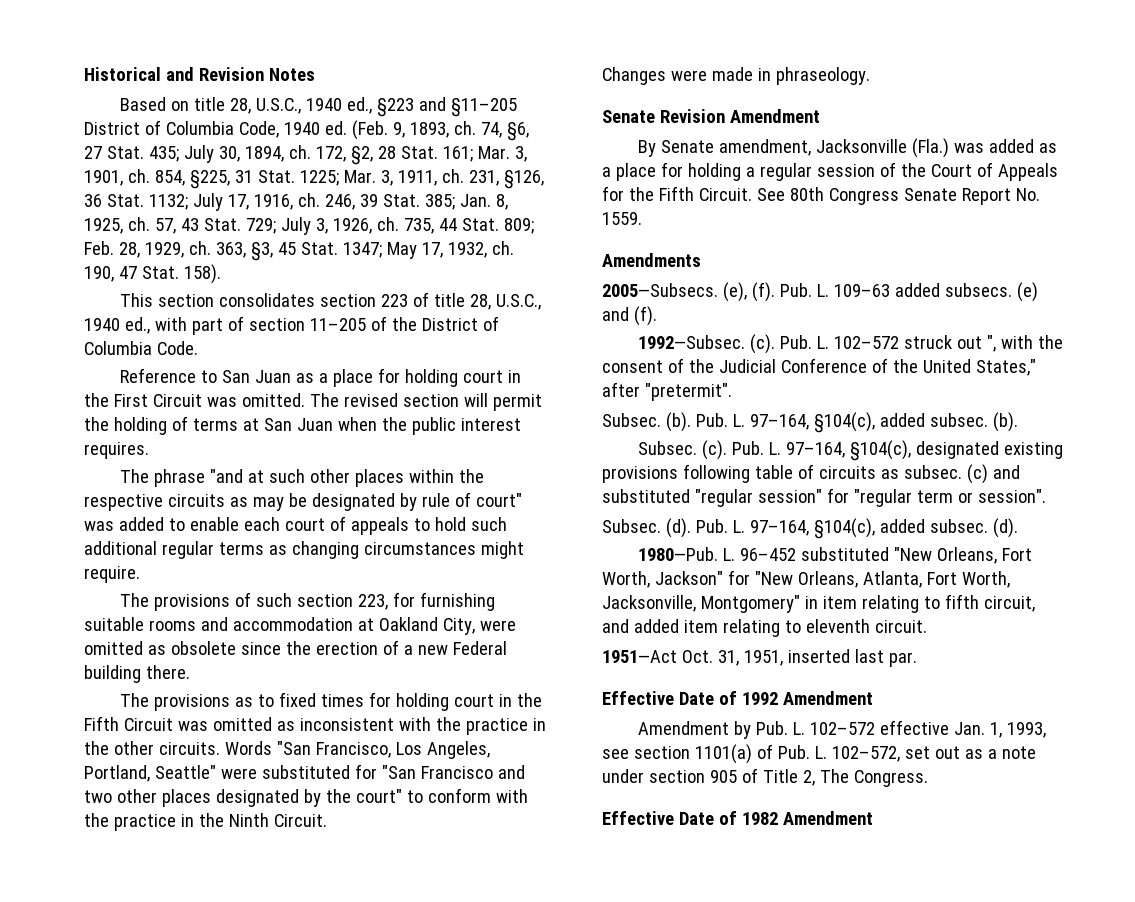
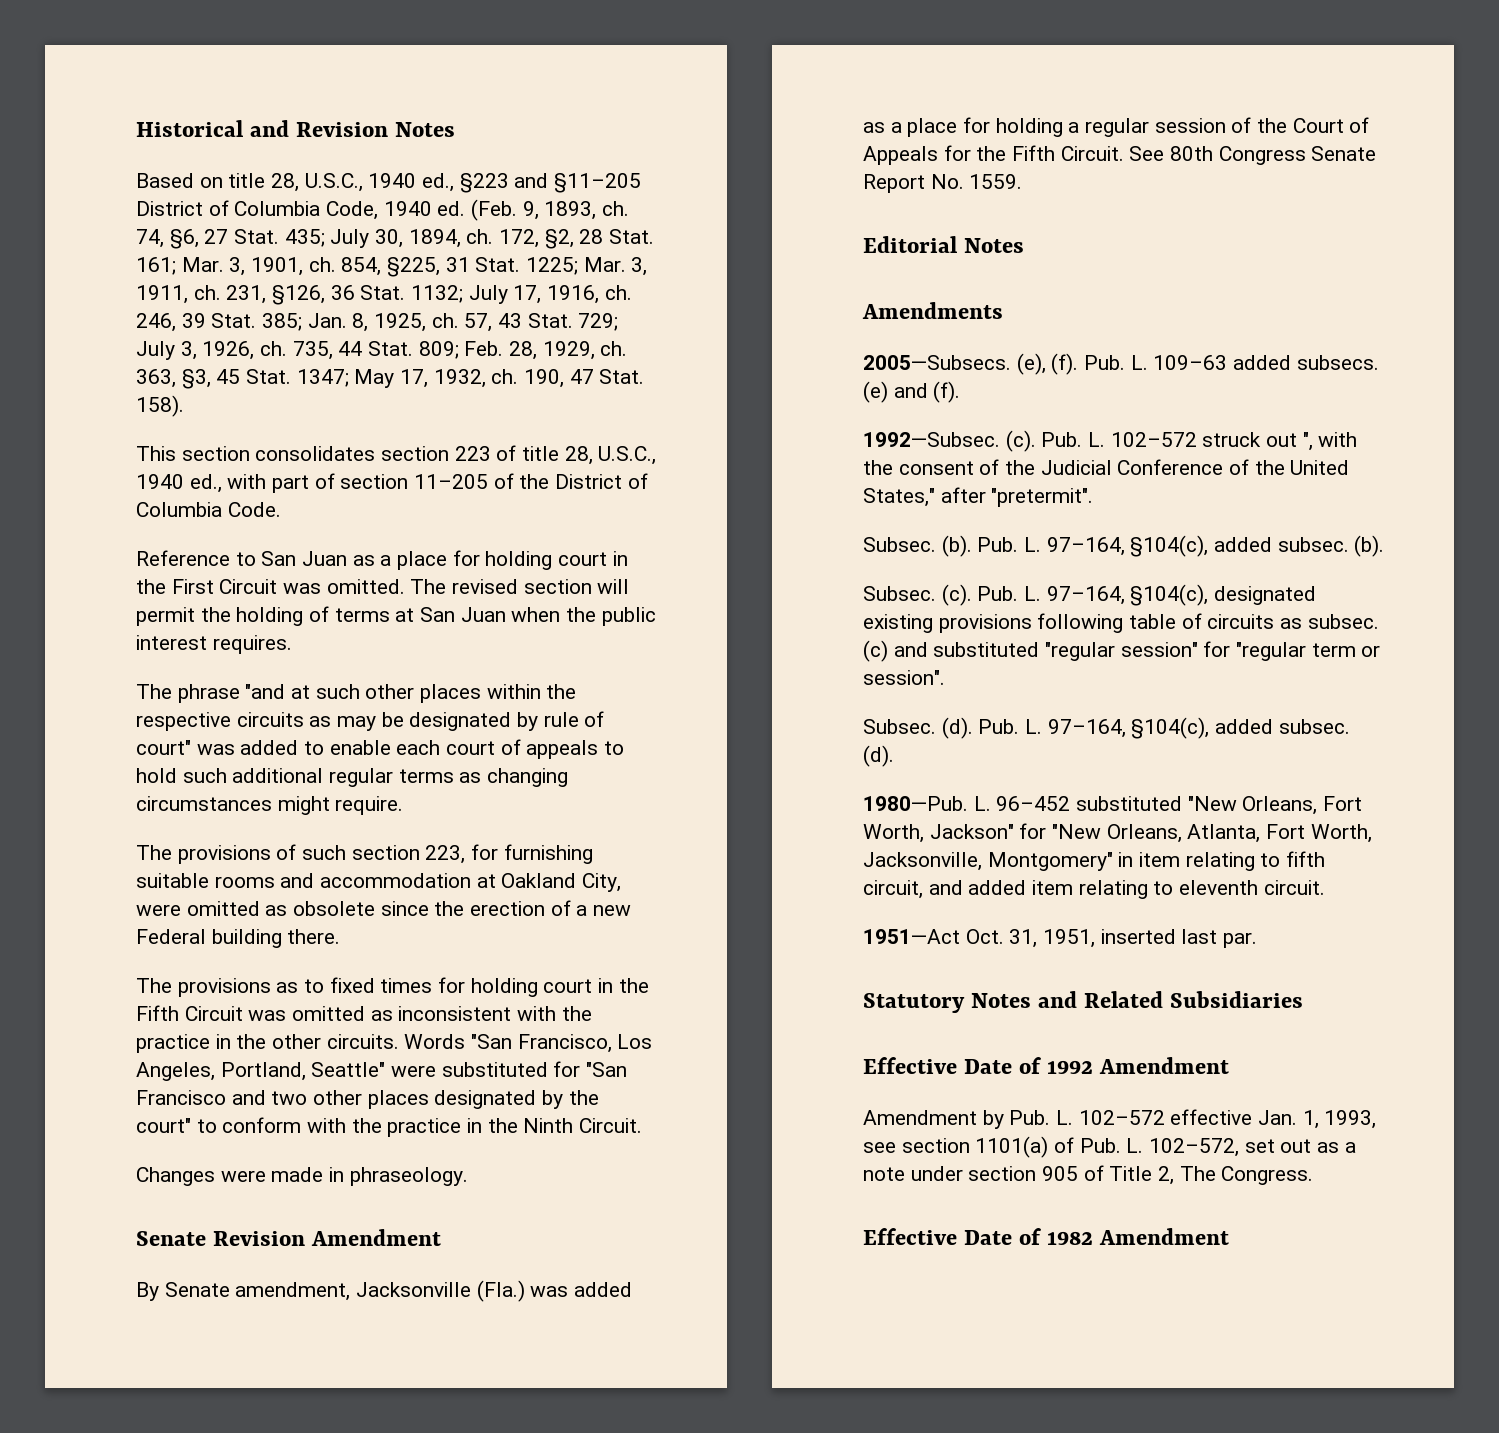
+ Editorial Notes
+ Statutory Notes and Related Subsidiaries

